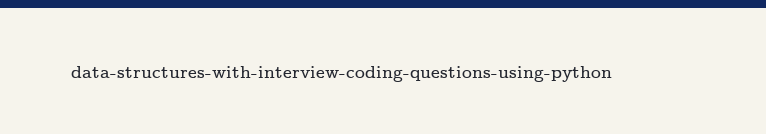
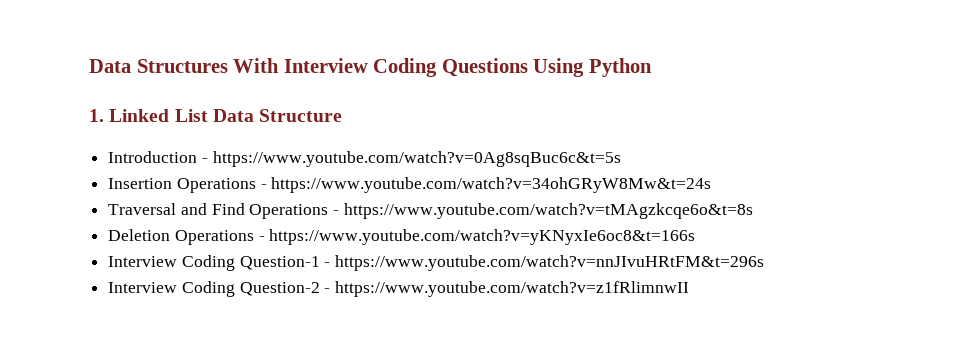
- data-structures-with-interview-coding-questions-using-python
+ Data Structures With Interview Coding Questions Using Python
+ 1. Linked List Data Structure
+ Introduction - https://www.youtube.com/watch?v=0Ag8sqBuc6c&t=5s
+ Insertion Operations - https://www.youtube.com/watch?v=34ohGRyW8Mw&t=24s
+ Traversal and Find Operations - https://www.youtube.com/watch?v=tMAgzkcqe6o&t=8s
+ Deletion Operations - https://www.youtube.com/watch?v=yKNyxIe6oc8&t=166s
+ Interview Coding Question-1 - https://www.youtube.com/watch?v=nnJIvuHRtFM&t=296s
+ Interview Coding Question-2 - https://www.youtube.com/watch?v=z1fRlimnwII

